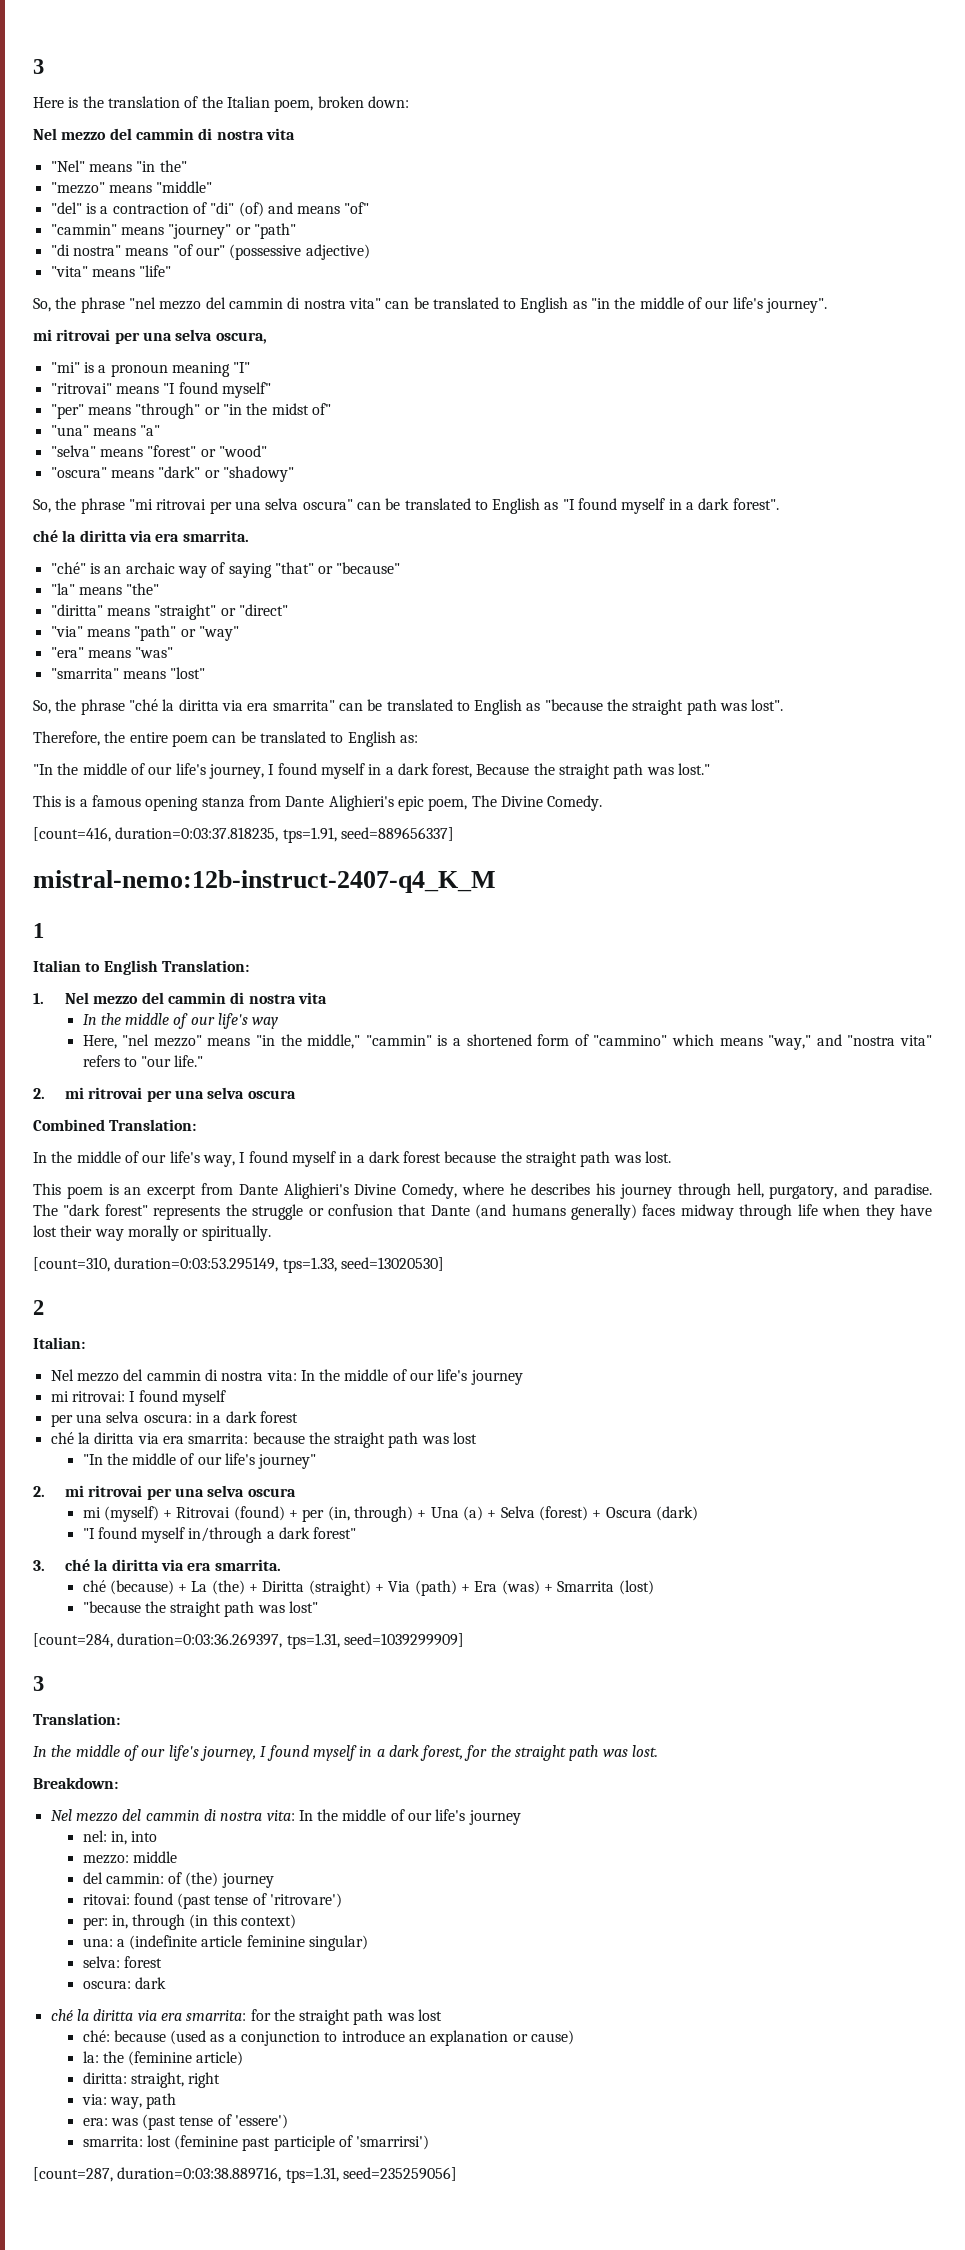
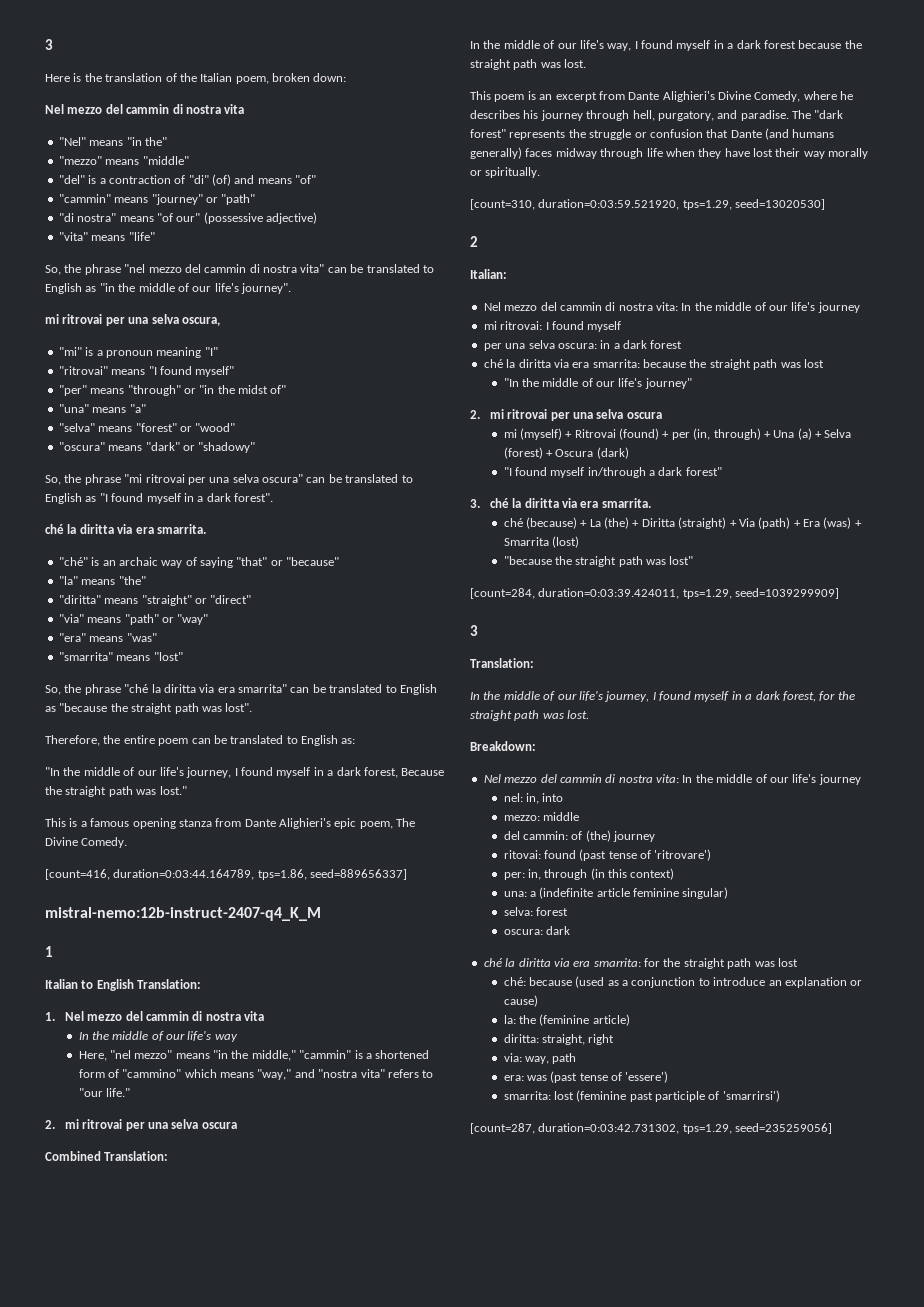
- [count=416, duration=0:03:37.818235, tps=1.91, seed=889656337]
+ [count=416, duration=0:03:44.164789, tps=1.86, seed=889656337]
- [count=310, duration=0:03:53.295149, tps=1.33, seed=13020530]
+ [count=310, duration=0:03:59.521920, tps=1.29, seed=13020530]
- [count=284, duration=0:03:36.269397, tps=1.31, seed=1039299909]
+ [count=284, duration=0:03:39.424011, tps=1.29, seed=1039299909]
- [count=287, duration=0:03:38.889716, tps=1.31, seed=235259056]
+ [count=287, duration=0:03:42.731302, tps=1.29, seed=235259056]

